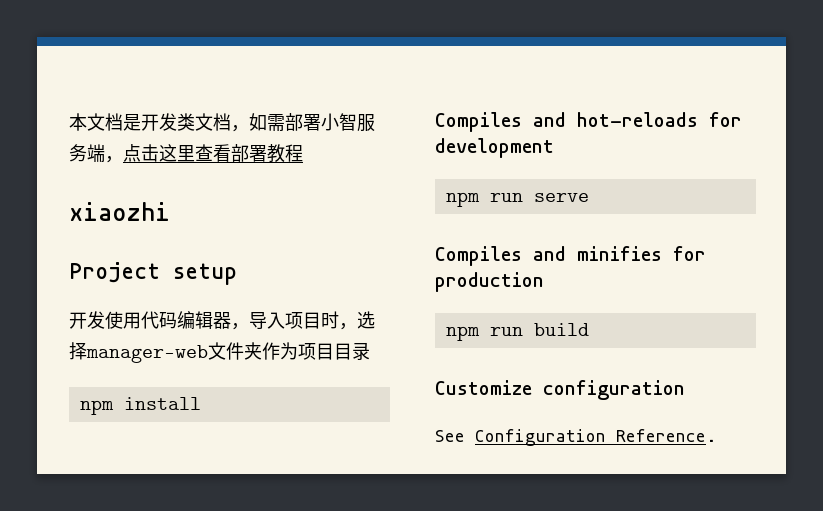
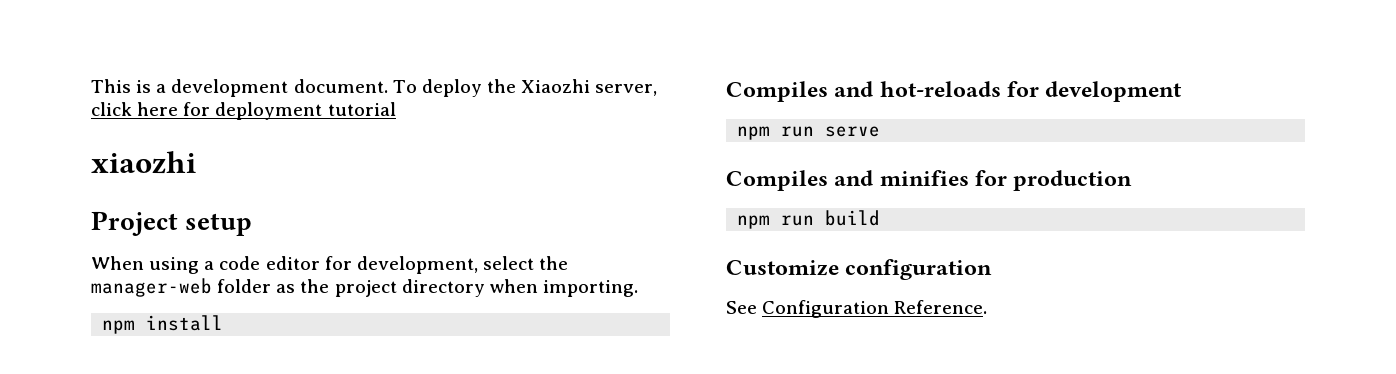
- 本文档是开发类文档，如需部署小智服务端，点击这里查看部署教程
+ This is a development document. To deploy the Xiaozhi server, click here for deployment tutorial
  xiaozhi
  Project setup
- 开发使用代码编辑器，导入项目时，选择manager-web文件夹作为项目目录
+ When using a code editor for development, select the manager-web folder as the project directory when importing.

